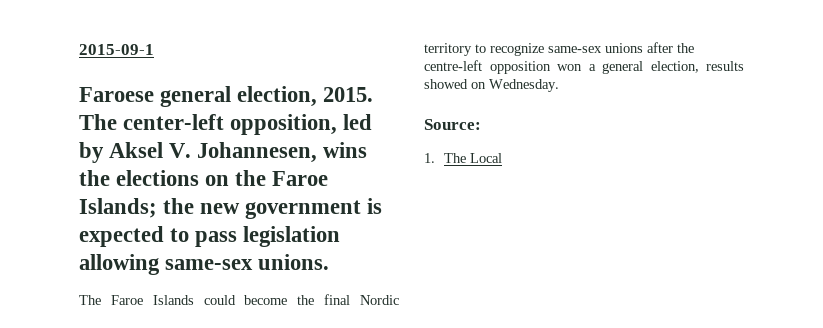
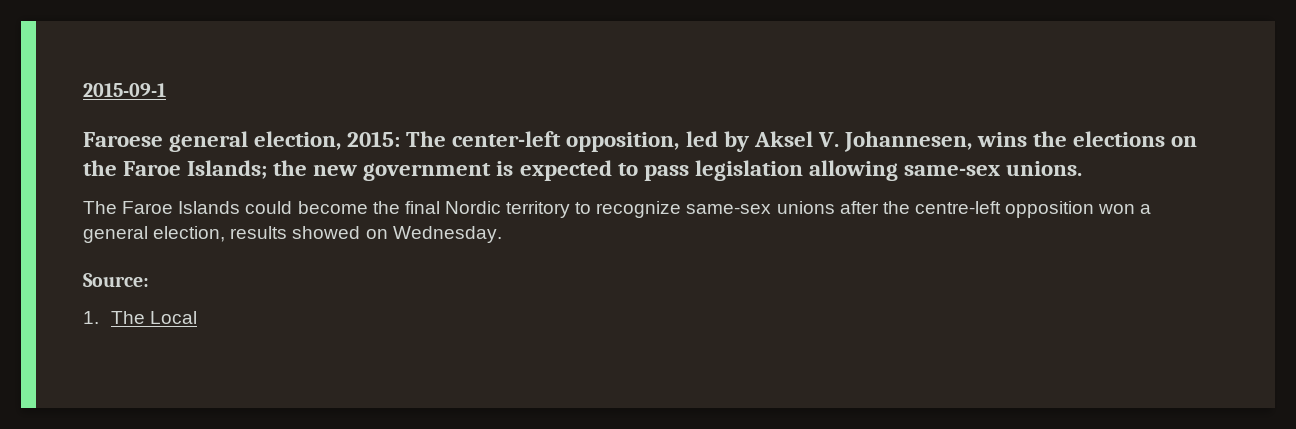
- Faroese general election, 2015. The center-left opposition, led by Aksel V. Johannesen, wins the elections on the Faroe Islands; the new government is expected to pass legislation allowing same-sex unions.
+ Faroese general election, 2015: The center-left opposition, led by Aksel V. Johannesen, wins the elections on the Faroe Islands; the new government is expected to pass legislation allowing same-sex unions.

